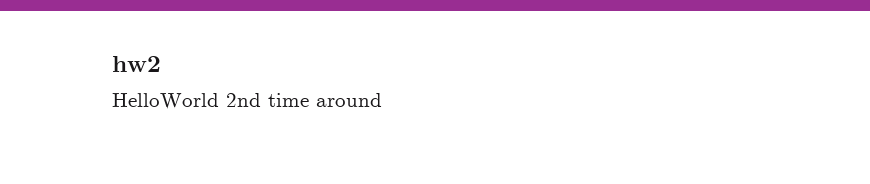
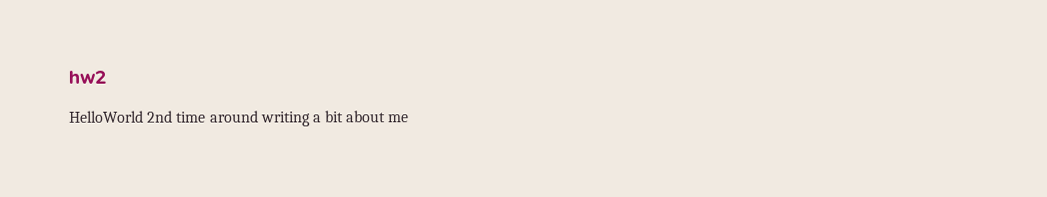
- HelloWorld 2nd time around
+ HelloWorld 2nd time around writing a bit about me

